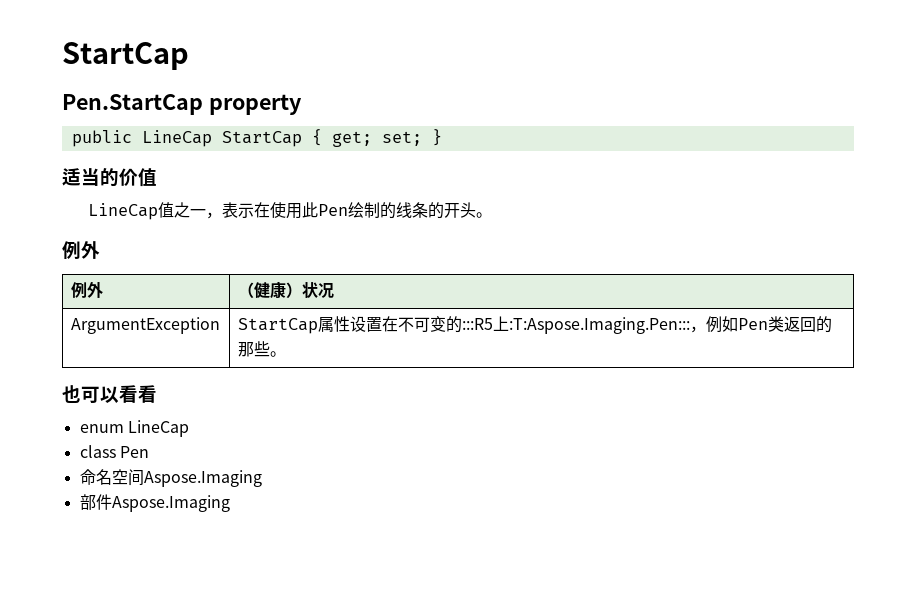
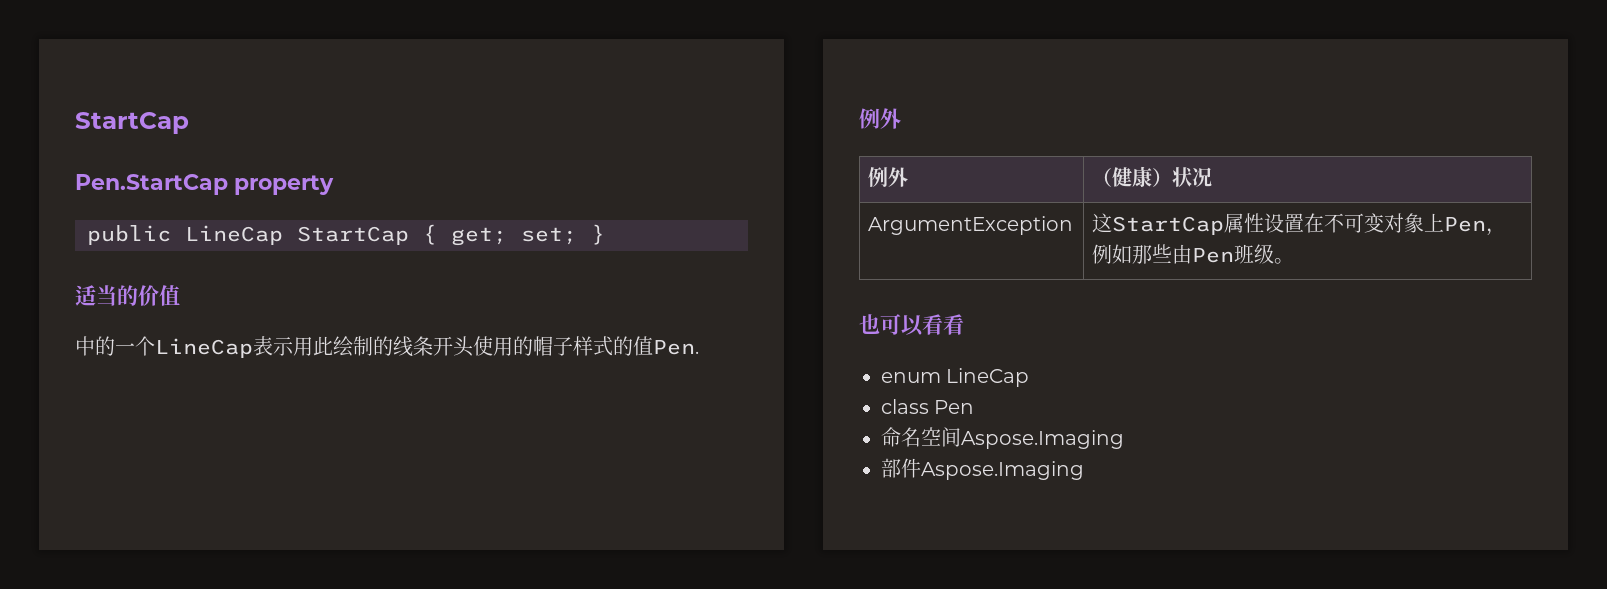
- LineCap值之一，表示在使用此Pen绘制的线条的开头。
+ 中的一个LineCap表示用此绘制的线条开头使用的帽子样式的值Pen.
- ArgumentException | StartCap属性设置在不可变的:::R5上:T:Aspose.Imaging.Pen:::，例如Pen类返回的那些。
+ ArgumentException | 这StartCap属性设置在不可变对象上Pen，例如那些由Pen班级。

